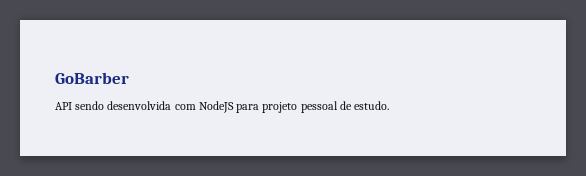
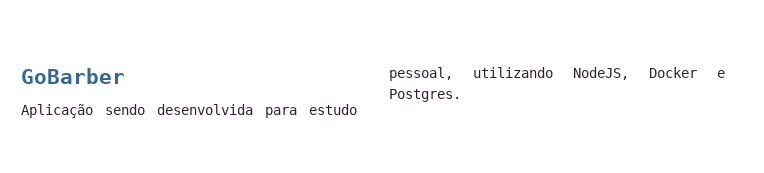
- API sendo desenvolvida com NodeJS para projeto pessoal de estudo.
+ Aplicação sendo desenvolvida para estudo pessoal, utilizando NodeJS, Docker e Postgres.

